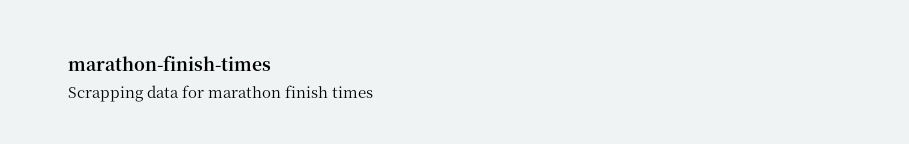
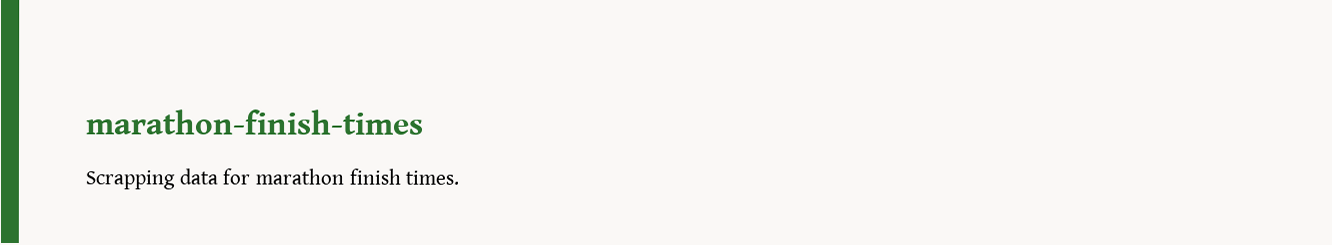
- Scrapping data for marathon finish times
+ Scrapping data for marathon finish times.

